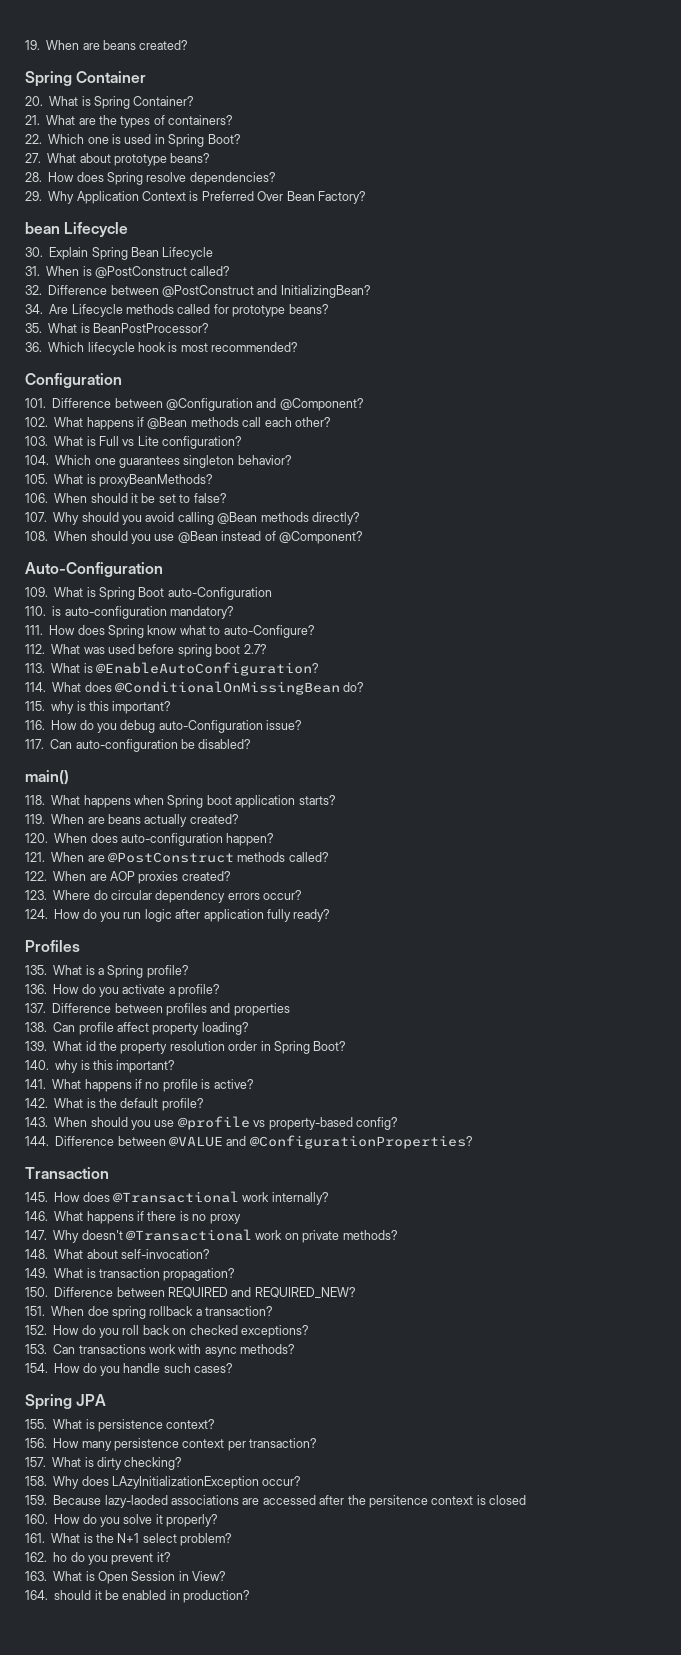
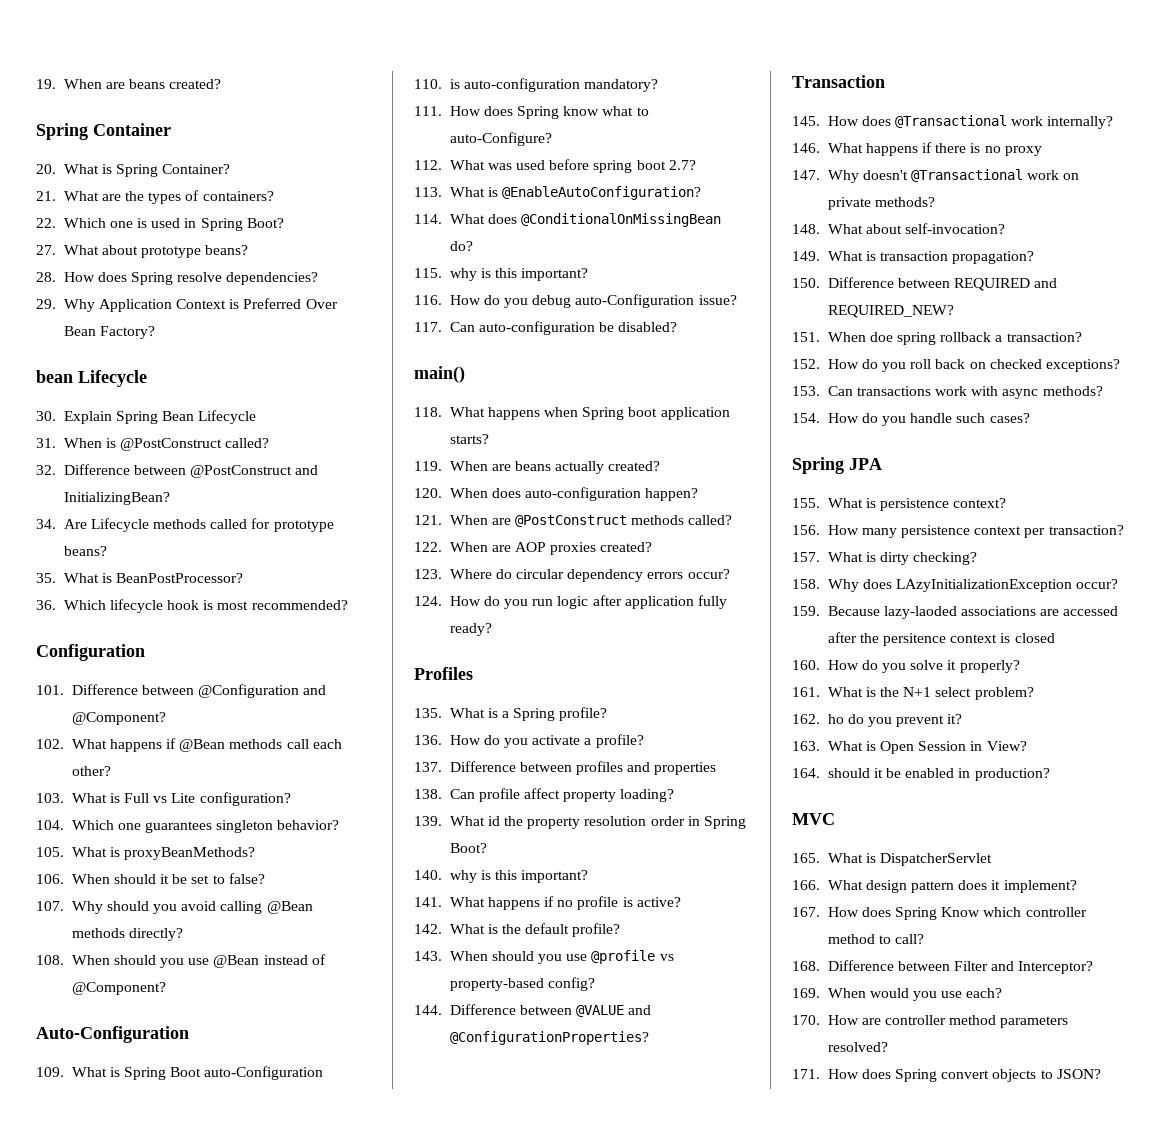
+ MVC
+ 165. What is DispatcherServlet
+ 166. What design pattern does it implement?
+ 167. How does Spring Know which controller method to call?
+ 168. Difference between Filter and Interceptor?
+ 169. When would you use each?
+ 170. How are controller method parameters resolved?
+ 171. How does Spring convert objects to JSON?

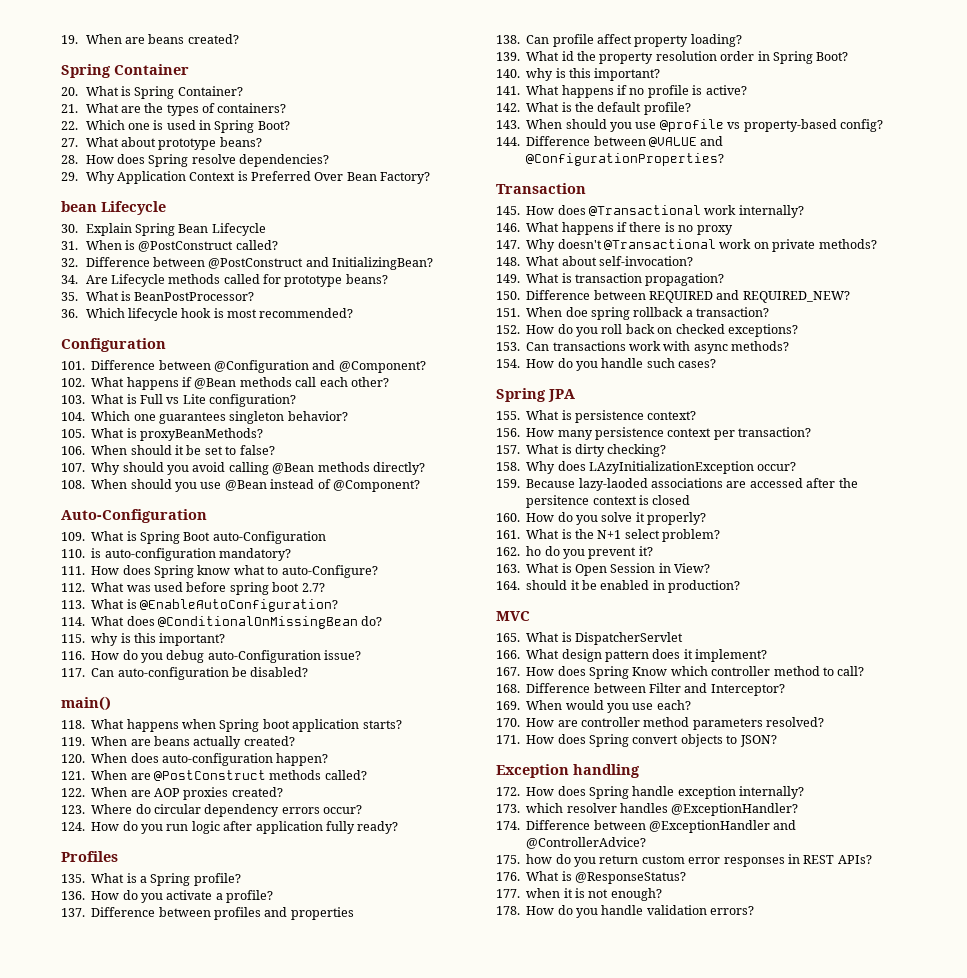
+ Exception handling
+ 172. How does Spring handle exception internally?
+ 173. which resolver handles @ExceptionHandler?
+ 174. Difference between @ExceptionHandler and @ControllerAdvice?
+ 175. how do you return custom error responses in REST APIs?
+ 176. What is @ResponseStatus?
+ 177. when it is not enough?
+ 178. How do you handle validation errors?

